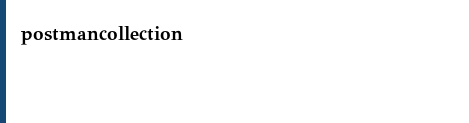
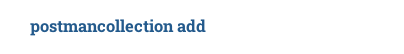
- postmancollection
+ postmancollection add

